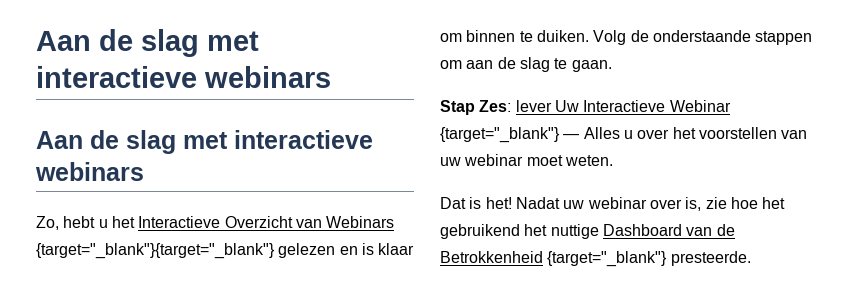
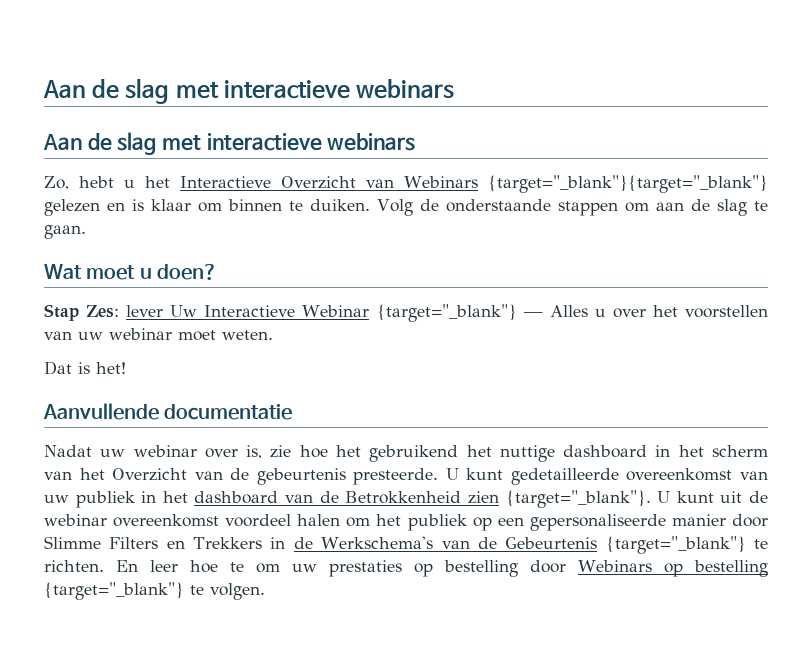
+ Wat moet u doen?
- Dat is het! Nadat uw webinar over is, zie hoe het gebruikend het nuttige Dashboard van de Betrokkenheid {target="_blank"} presteerde.
+ Dat is het!
+ Aanvullende documentatie
+ Nadat uw webinar over is, zie hoe het gebruikend het nuttige dashboard in het scherm van het Overzicht van de gebeurtenis presteerde. U kunt gedetailleerde overeenkomst van uw publiek in het dashboard van de Betrokkenheid zien {target="_blank"}. U kunt uit de webinar overeenkomst voordeel halen om het publiek op een gepersonaliseerde manier door Slimme Filters en Trekkers in de Werkschema's van de Gebeurtenis {target="_blank"} te richten. En leer hoe te om uw prestaties op bestelling door Webinars op bestelling {target="_blank"} te volgen.

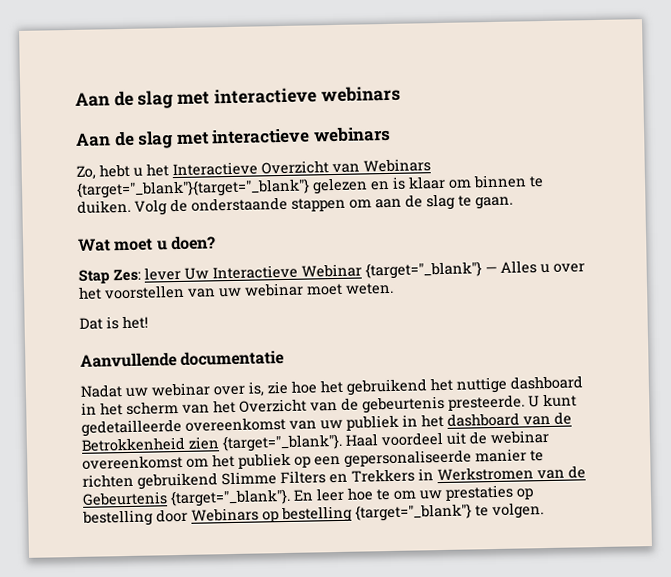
- U kunt uit de webinar overeenkomst voordeel halen om het publiek op een gepersonaliseerde manier door Slimme Filters en Trekkers in de Werkschema's van de Gebeurtenis {target="_blank"} te richten.
+ Haal voordeel uit de webinar overeenkomst om het publiek op een gepersonaliseerde manier te richten gebruikend Slimme Filters en Trekkers in Werkstromen van de Gebeurtenis {target="_blank"}.

